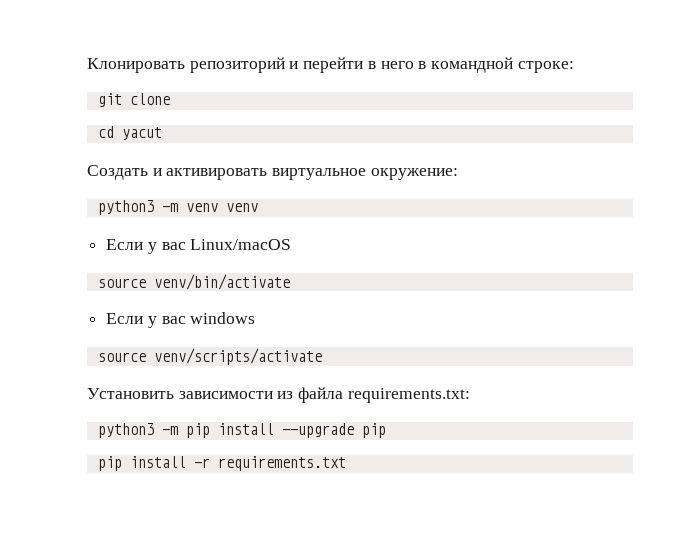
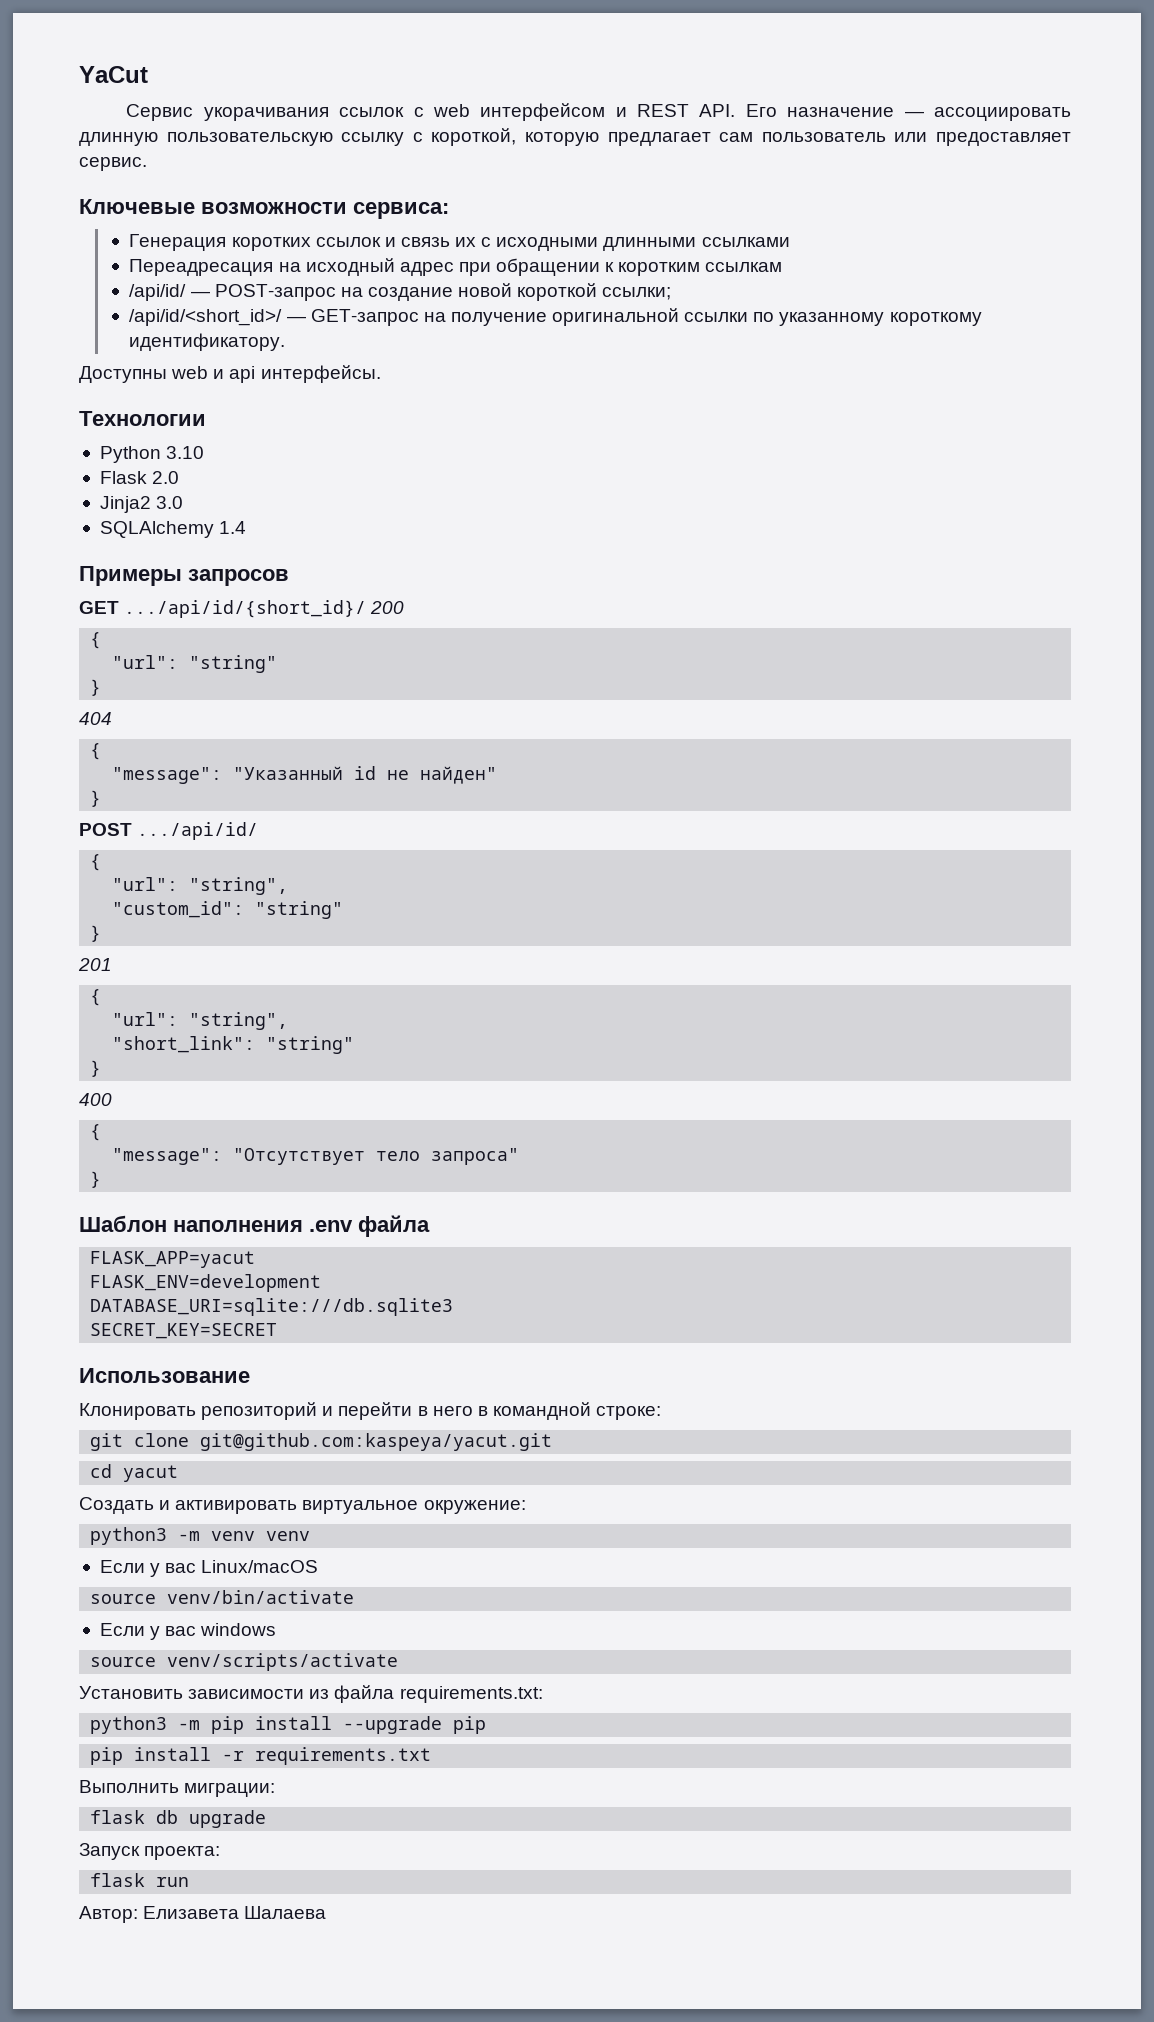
+ YaCut
+ Сервис укорачивания ссылок с web интерфейсом и REST API. Его назначение — ассоциировать длинную пользовательскую ссылку с короткой, которую предлагает сам пользователь или предоставляет сервис.
+ Ключевые возможности сервиса:
+ Генерация коротких ссылок и связь их с исходными длинными ссылками
+ Переадресация на исходный адрес при обращении к коротким ссылкам
+ /api/id/ — POST-запрос на создание новой короткой ссылки;
+ /api/id/<short_id>/ — GET-запрос на получение оригинальной ссылки по указанному короткому идентификатору.
+ Доступны web и api интерфейсы.
+ Технологии
+ Python 3.10
+ Flask 2.0
+ Jinja2 3.0
+ SQLAlchemy 1.4
+ Примеры запросов
+ GET .../api/id/{short_id}/ 200
+ {
+ "url": "string"
+ }
+ 404
+ {
+ "message": "Указанный id не найден"
+ }
+ POST .../api/id/
+ {
+ "url": "string",
+ "custom_id": "string"
+ }
+ 201
+ {
+ "url": "string",
+ "short_link": "string"
+ }
+ 400
+ {
+ "message": "Отсутствует тело запроса"
+ }
+ Шаблон наполнения .env файла
+ FLASK_APP=yacut
+ FLASK_ENV=development
+ DATABASE_URI=sqlite:///db.sqlite3
+ SECRET_KEY=SECRET
+ Использование
- git clone
+ git clone git@github.com:kaspeya/yacut.git
+ Выполнить миграции:
+ flask db upgrade
+ Запуск проекта:
+ flask run
+ Автор: Елизавета Шалаева

